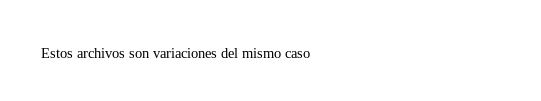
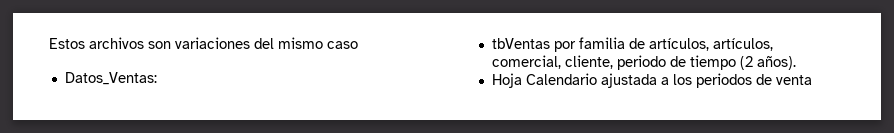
+ Datos_Ventas:
+ tbVentas por familia de artículos, artículos, comercial, cliente, periodo de tiempo (2 años).
+ Hoja Calendario ajustada a los periodos de venta

